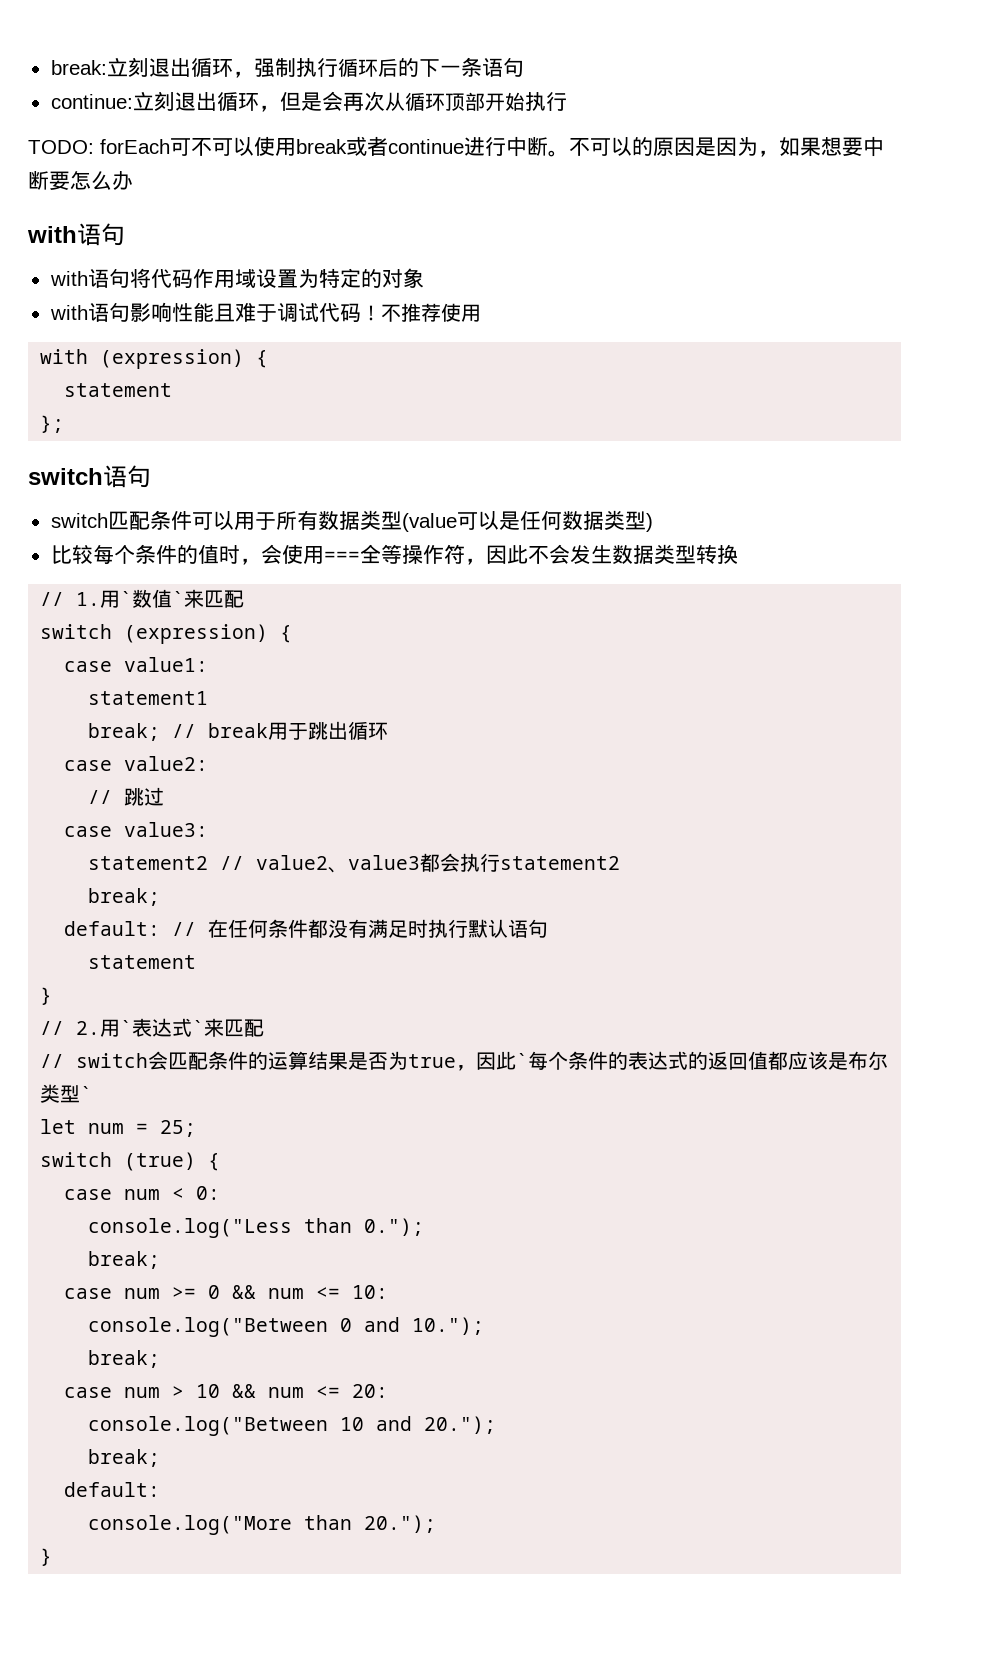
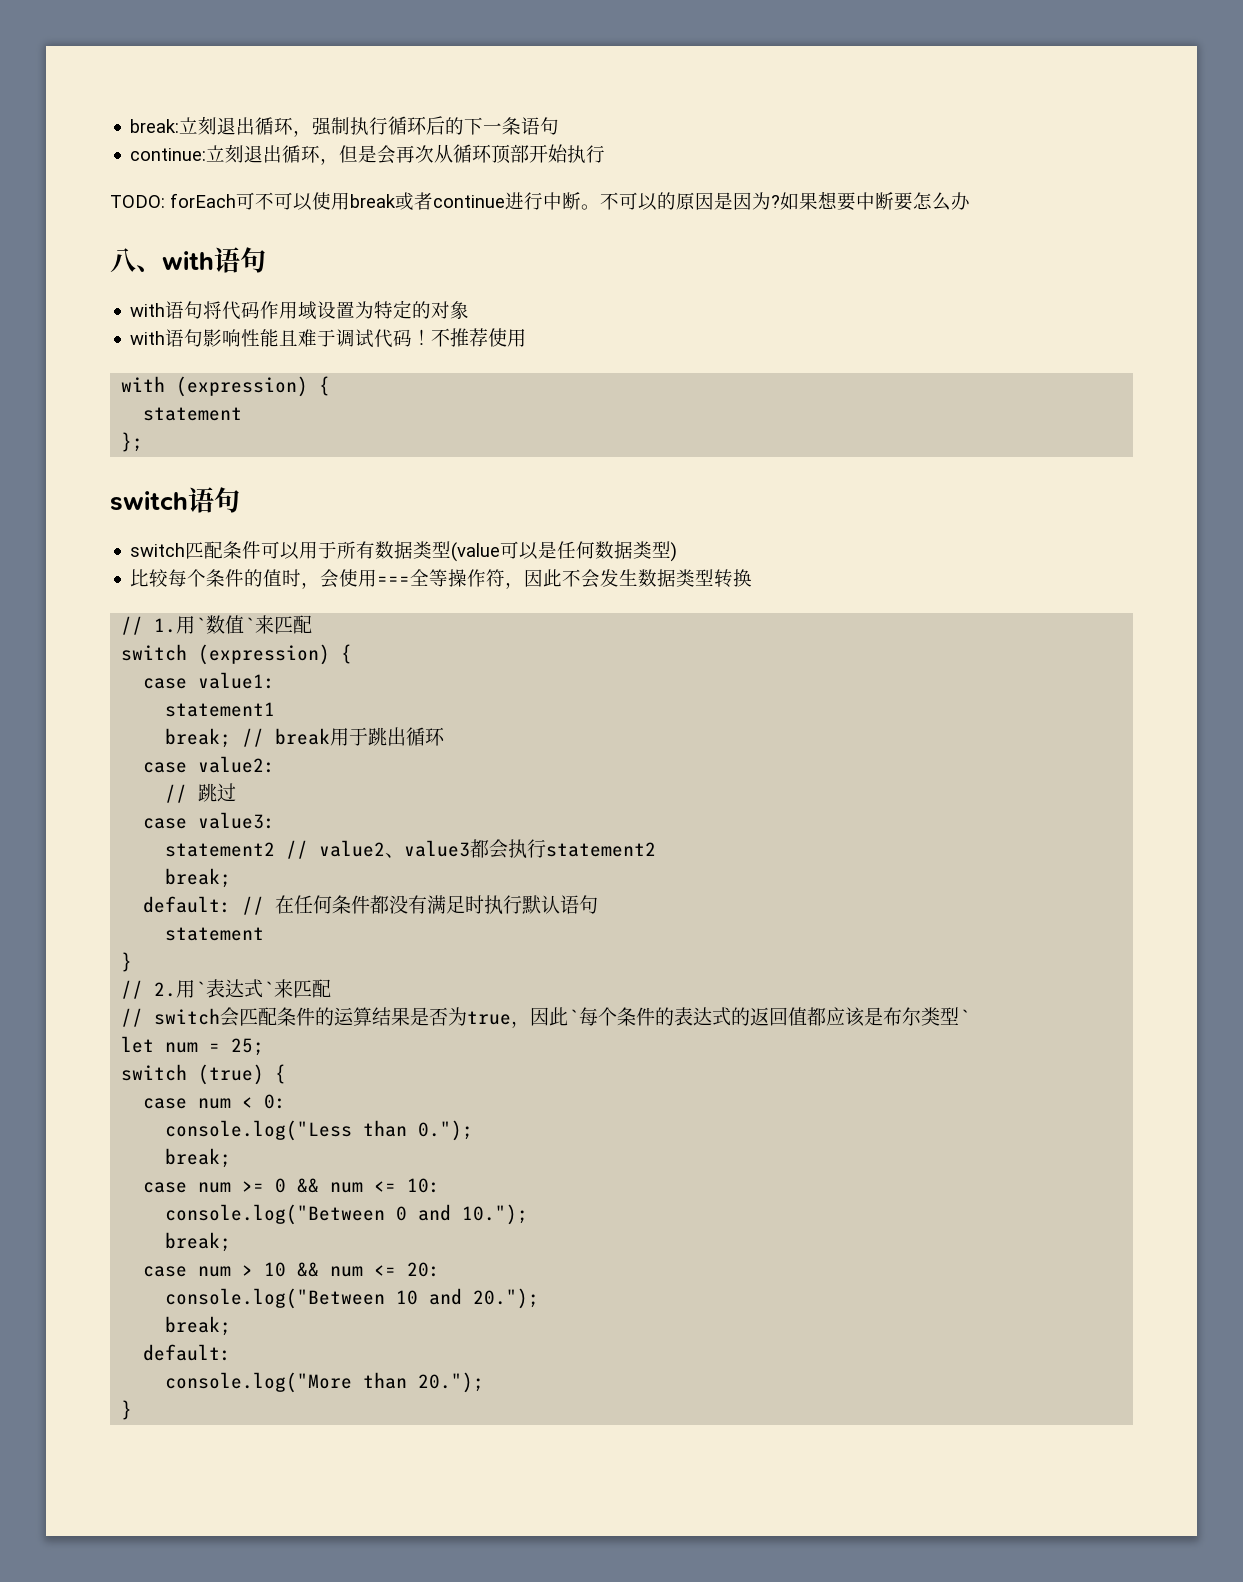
- 不可以的原因是因为，如果想要中断要怎么办
- with语句
+ 不可以的原因是因为?如果想要中断要怎么办
+ 八、with语句

